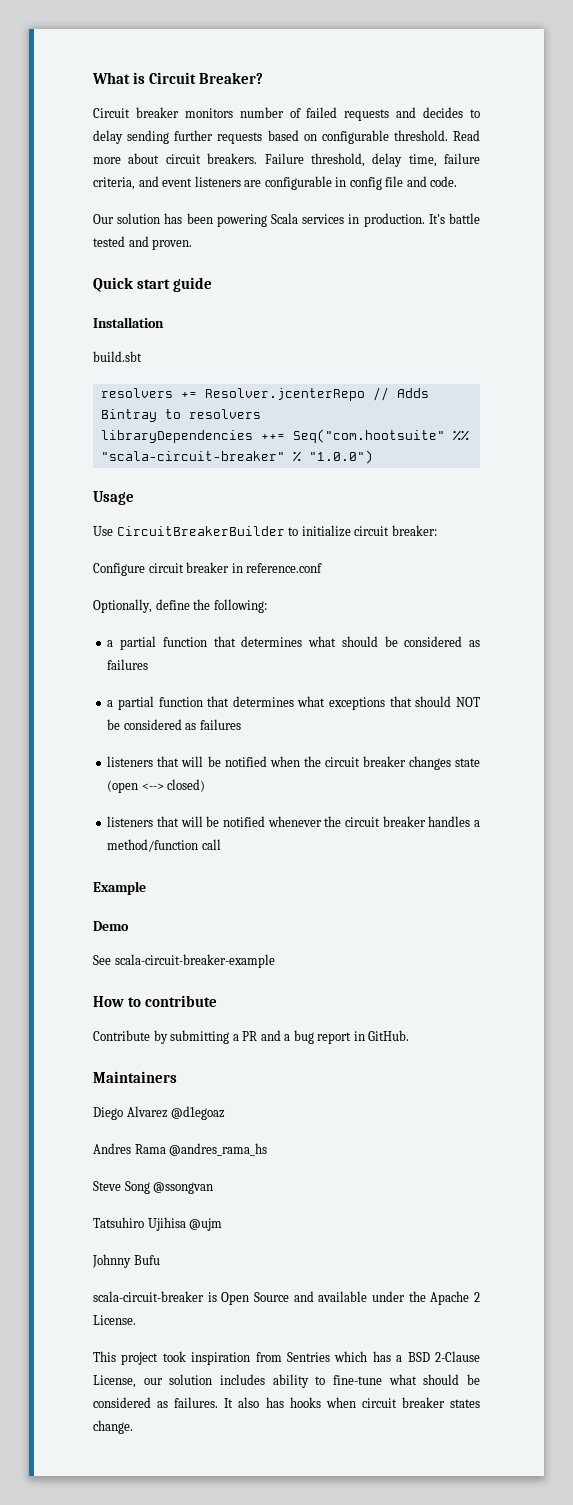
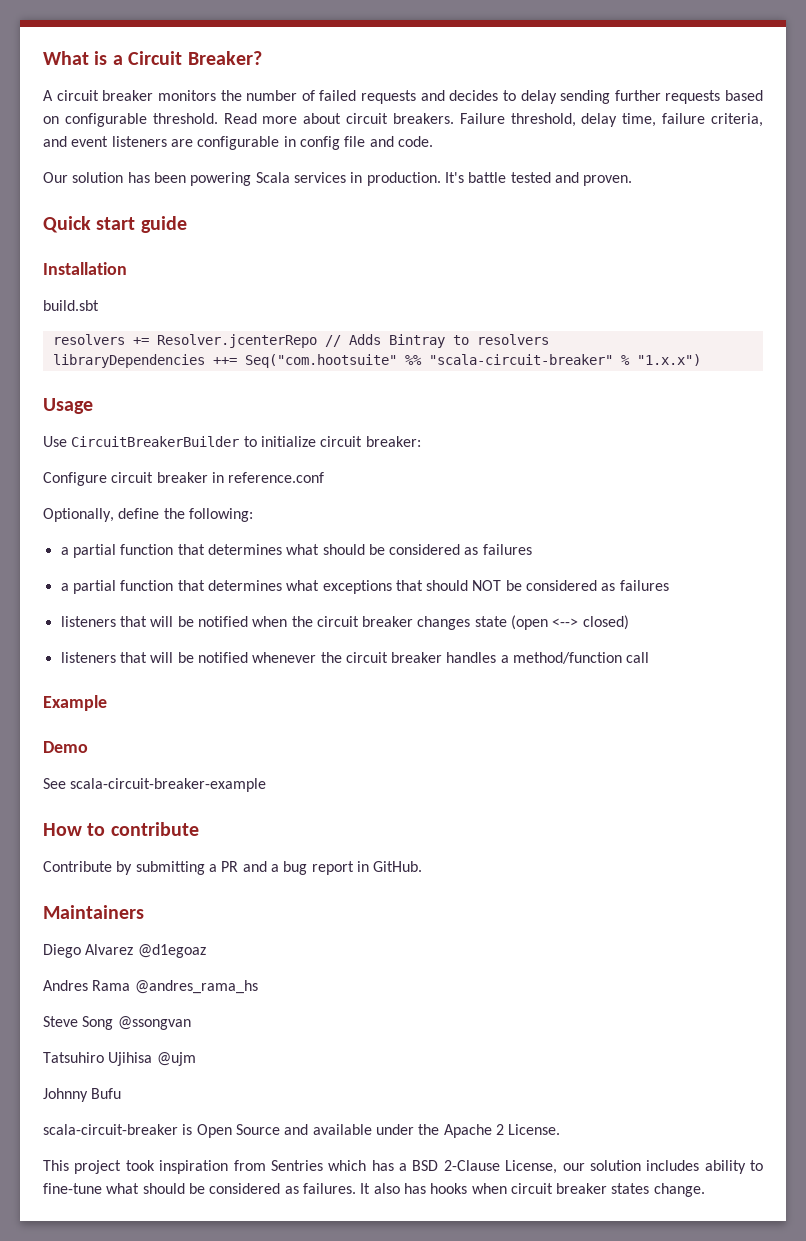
- What is Circuit Breaker?
+ What is a Circuit Breaker?
- Circuit breaker monitors number of failed requests and decides to delay sending further requests based on configurable threshold.
+ A circuit breaker monitors the number of failed requests and decides to delay sending further requests based on configurable threshold.
- libraryDependencies ++= Seq("com.hootsuite" %% "scala-circuit-breaker" % "1.0.0")
+ libraryDependencies ++= Seq("com.hootsuite" %% "scala-circuit-breaker" % "1.x.x")

